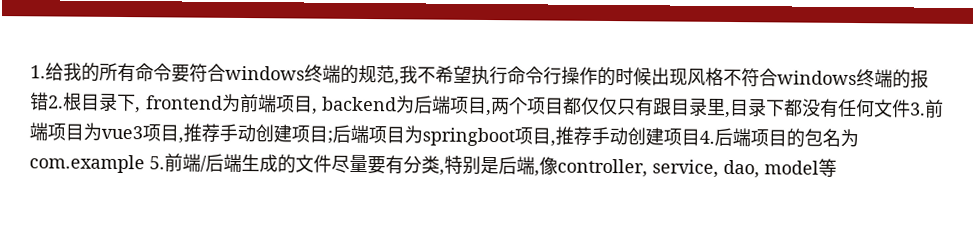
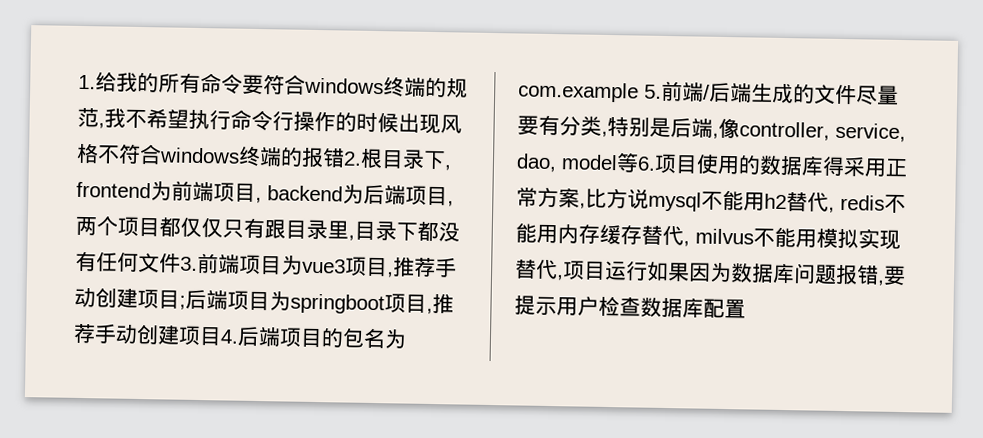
- 后端项目为springboot项目,推荐手动创建项目4.后端项目的包名为com.example 5.前端/后端生成的文件尽量要有分类,特别是后端,像controller, service, dao, model等
+ 后端项目为springboot项目,推荐手动创建项目4.后端项目的包名为com.example 5.前端/后端生成的文件尽量要有分类,特别是后端,像controller, service, dao, model等6.项目使用的数据库得采用正常方案,比方说mysql不能用h2替代, redis不能用内存缓存替代, milvus不能用模拟实现替代,项目运行如果因为数据库问题报错,要提示用户检查数据库配置

